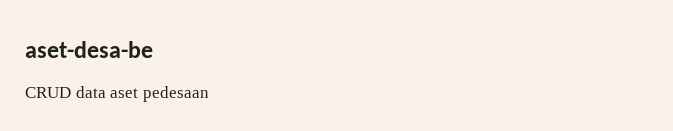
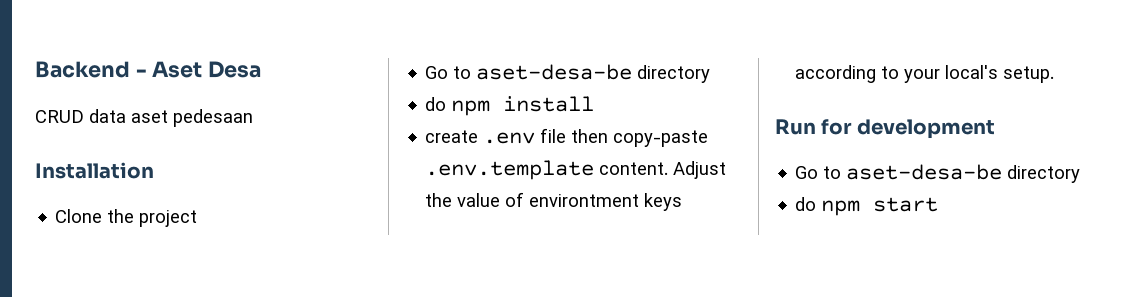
- aset-desa-be
+ Backend - Aset Desa
+ Installation
+ Clone the project
+ Go to aset-desa-be directory
+ do npm install
+ create .env file then copy-paste .env.template content. Adjust the value of environtment keys according to your local's setup.
+ Run for development
+ Go to aset-desa-be directory
+ do npm start

